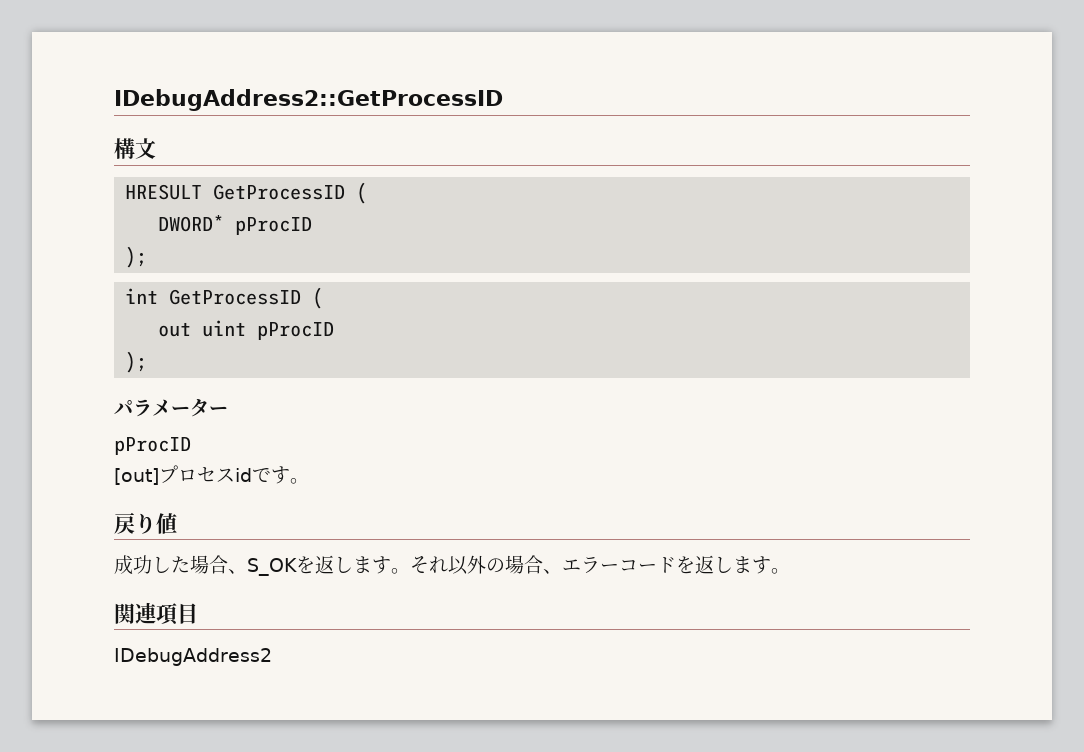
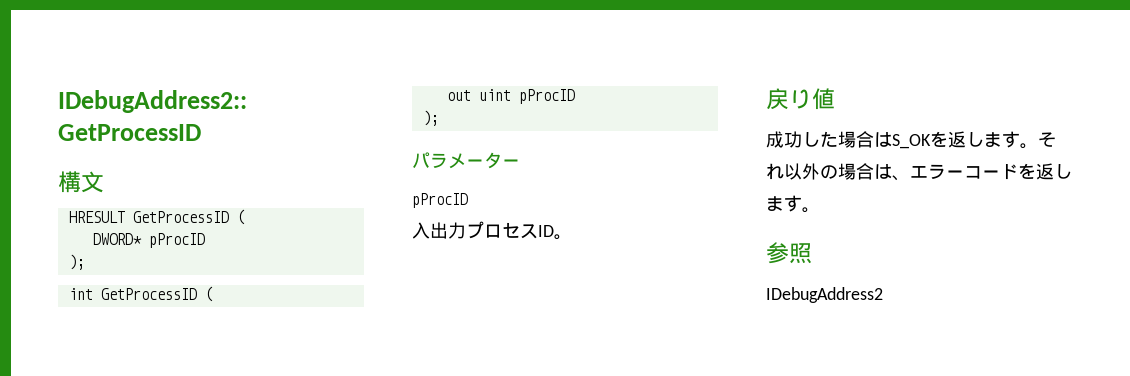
- [out]プロセスidです。
+ 入出力プロセスID。
- 成功した場合、S_OKを返します。
+ 成功した場合はS_OKを返します。
- それ以外の場合、エラーコードを返します。
+ それ以外の場合は、エラーコードを返します。
- 関連項目
+ 参照

